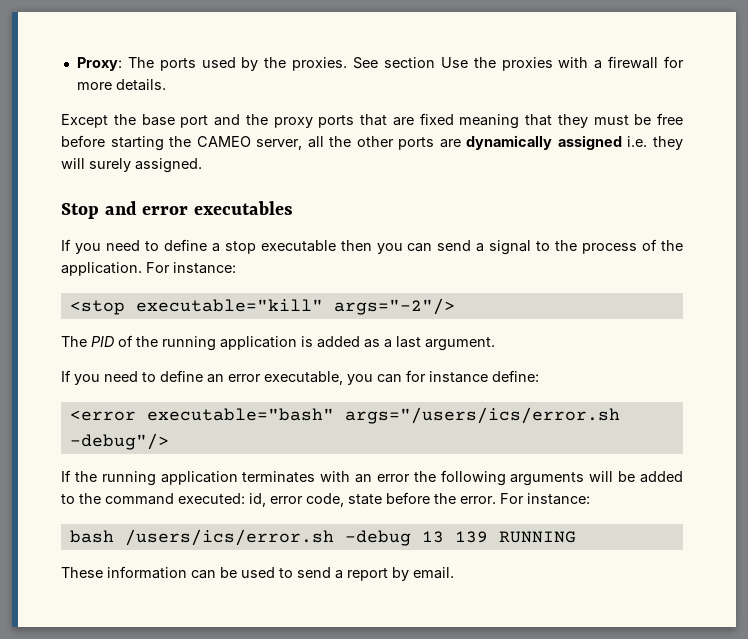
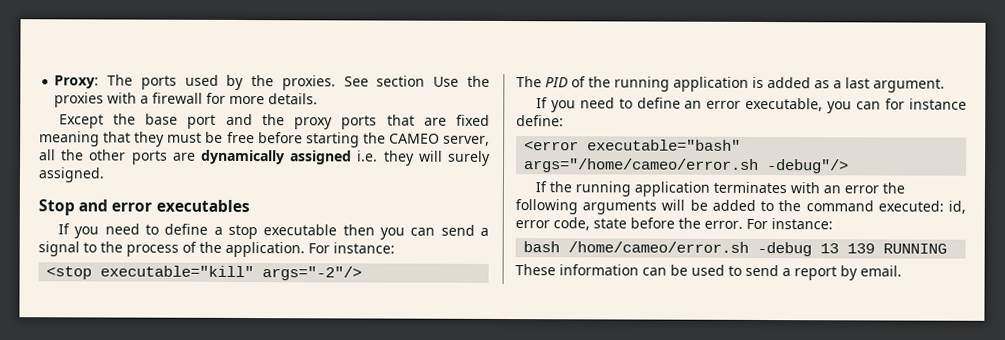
- <error executable="bash" args="/users/ics/error.sh -debug"/>
+ <error executable="bash" args="/home/cameo/error.sh -debug"/>
- bash /users/ics/error.sh -debug 13 139 RUNNING
+ bash /home/cameo/error.sh -debug 13 139 RUNNING

